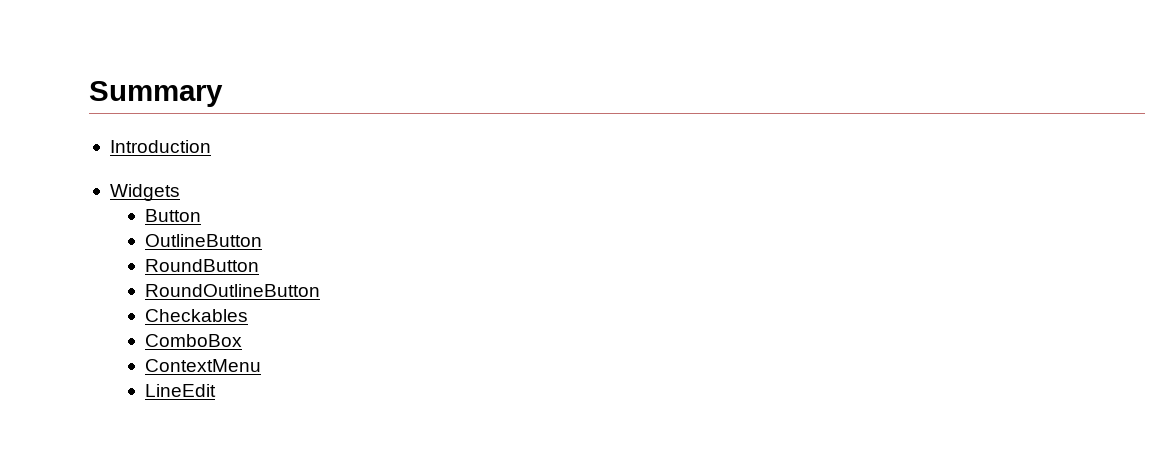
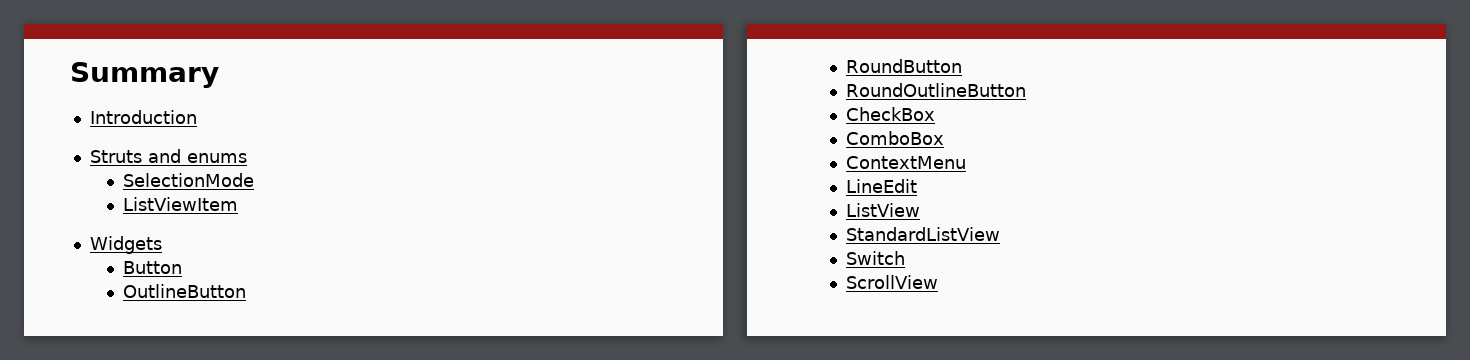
+ Struts and enums
+ SelectionMode
+ ListViewItem
- Checkables
+ CheckBox
+ ListView
+ StandardListView
+ Switch
+ ScrollView

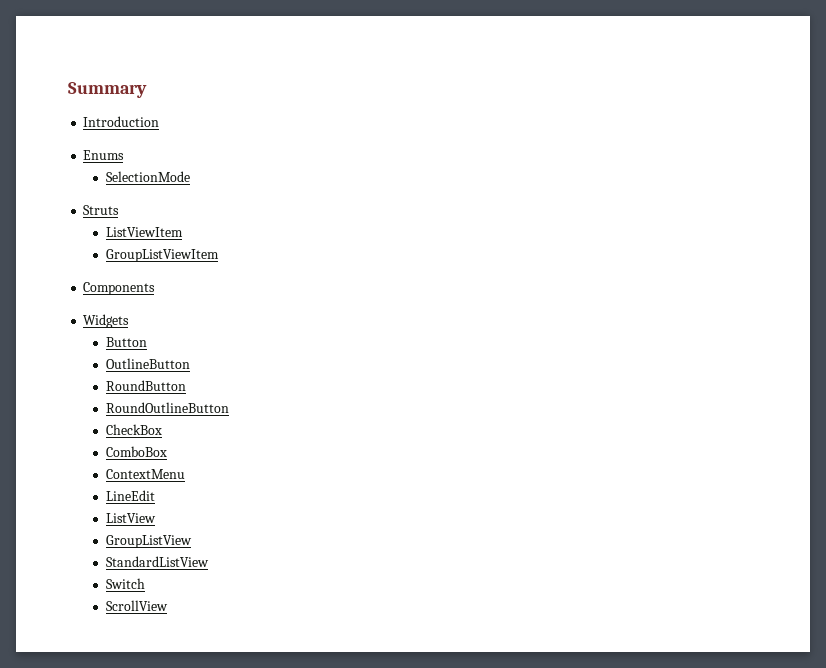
- Struts and enums
+ Enums
+ Struts
+ GroupListViewItem
+ Components
+ GroupListView

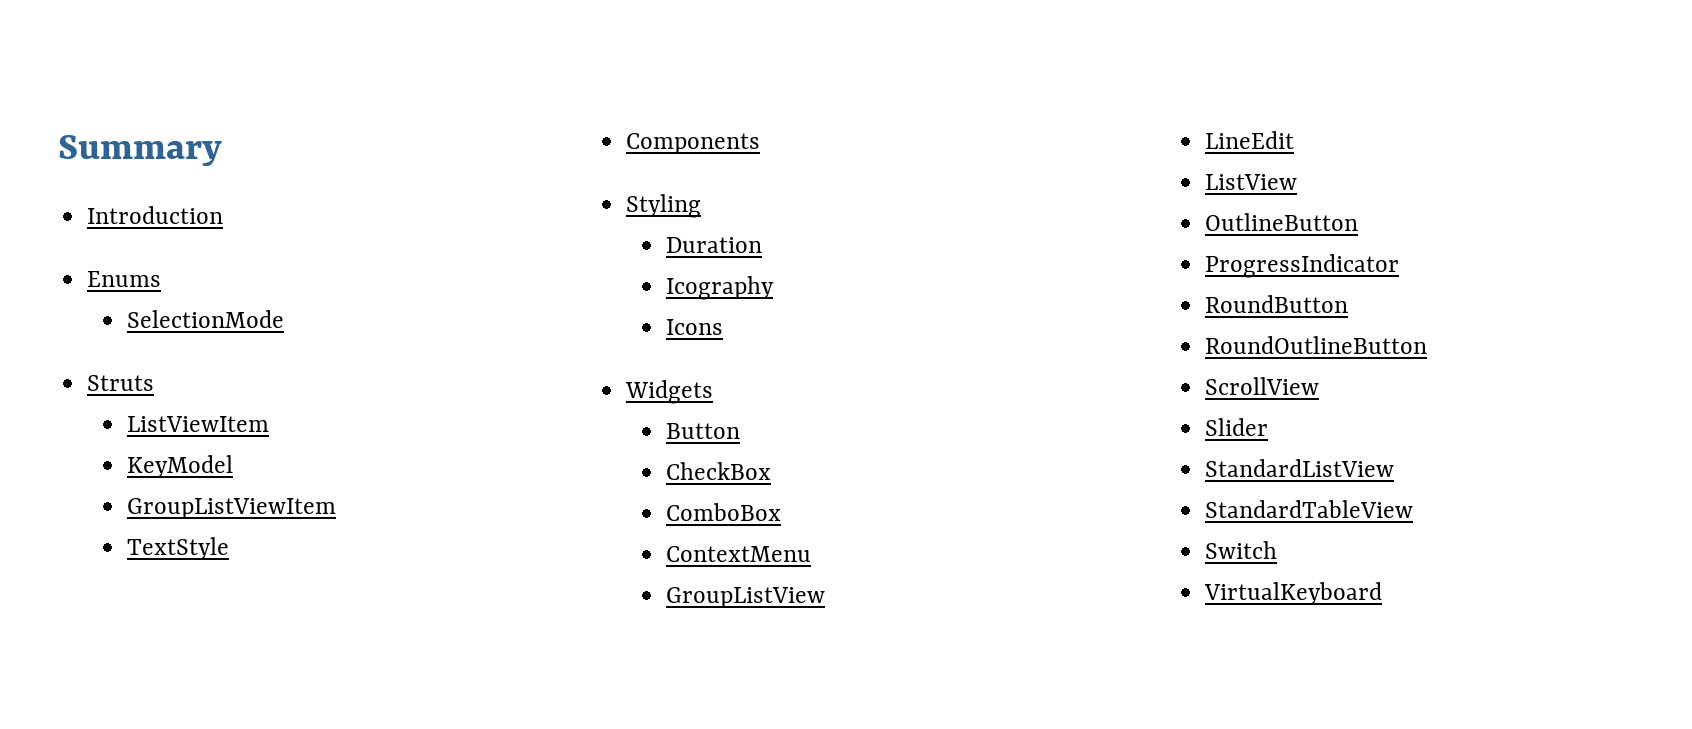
+ KeyModel
+ TextStyle
+ Styling
+ Duration
+ Icography
+ Icons
- OutlineButton
- RoundButton
- RoundOutlineButton
+ GroupListView
- GroupListView
+ OutlineButton
+ ProgressIndicator
+ RoundButton
+ RoundOutlineButton
+ ScrollView
+ Slider
+ StandardTableView
- ScrollView
+ VirtualKeyboard

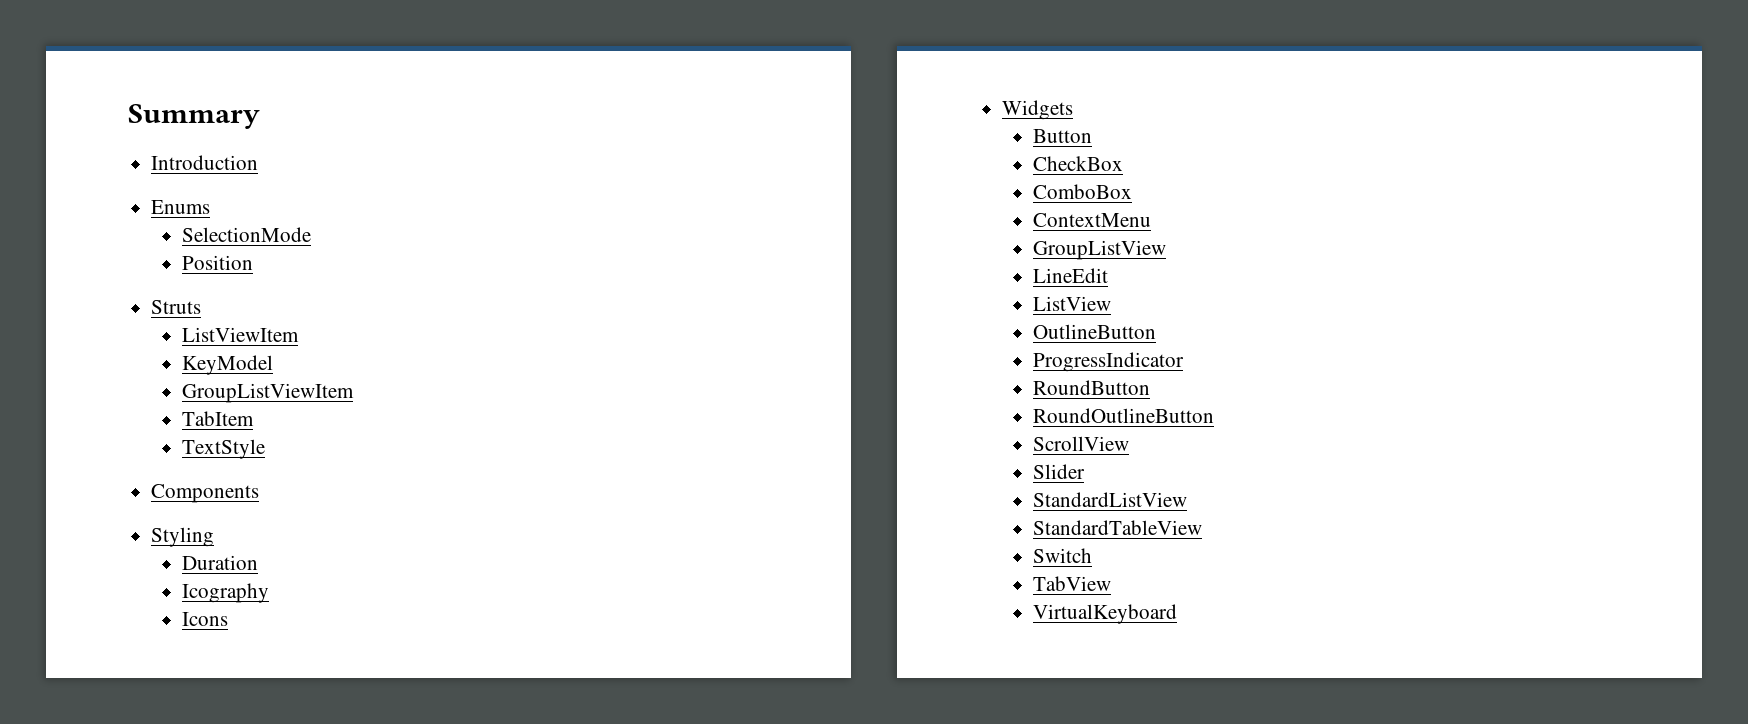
+ Position
+ TabItem
+ TabView

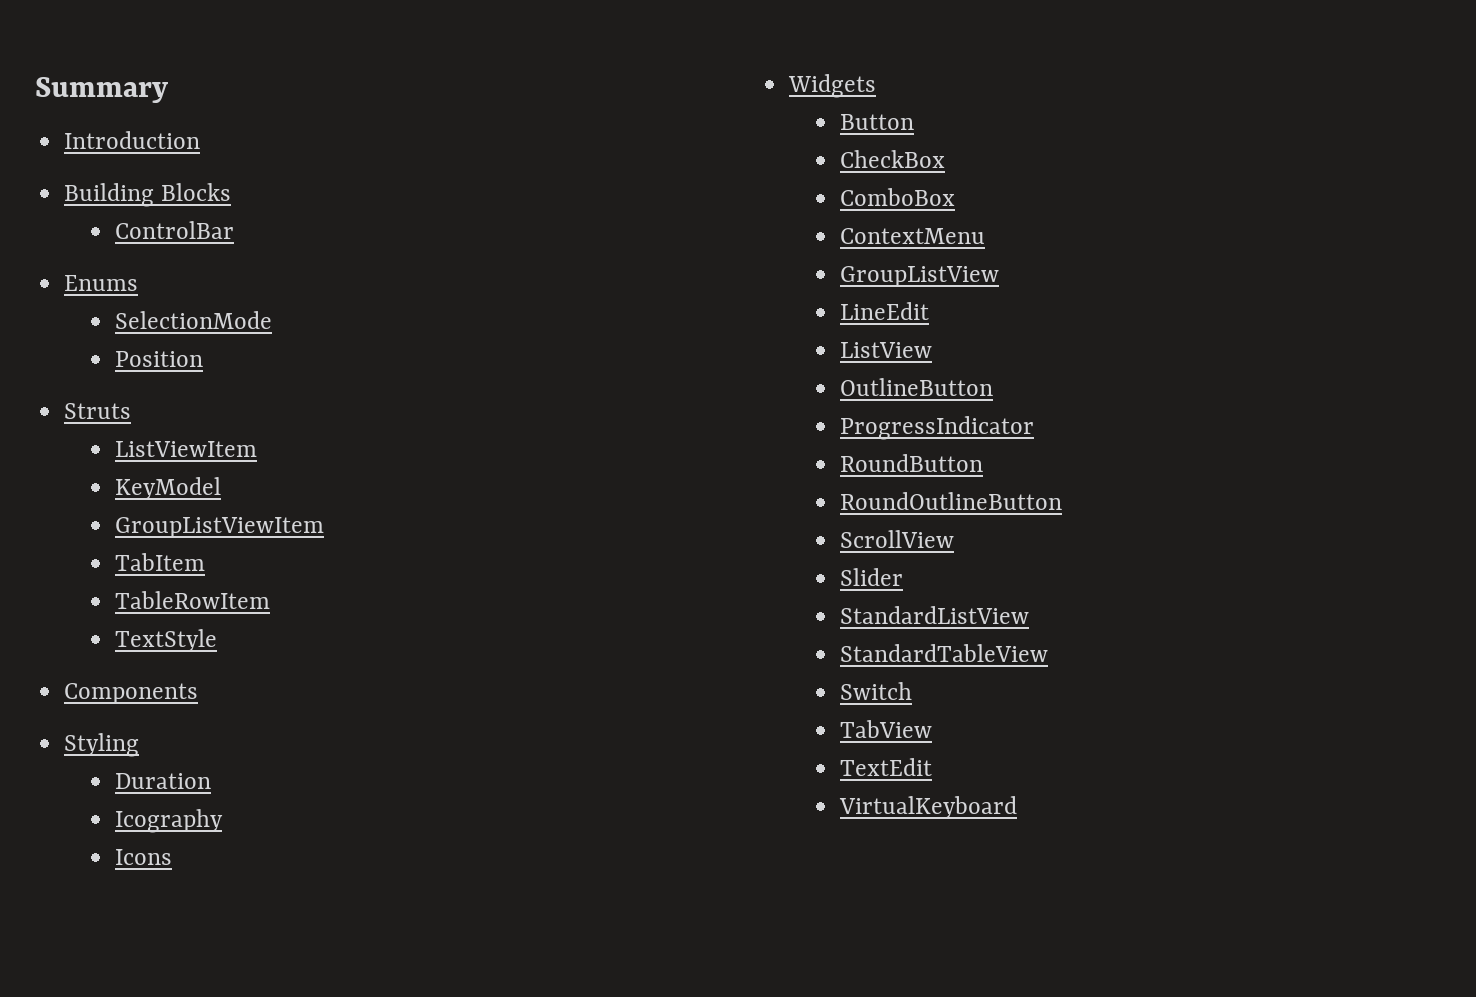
+ Building Blocks
+ ControlBar
+ TableRowItem
+ TextEdit

